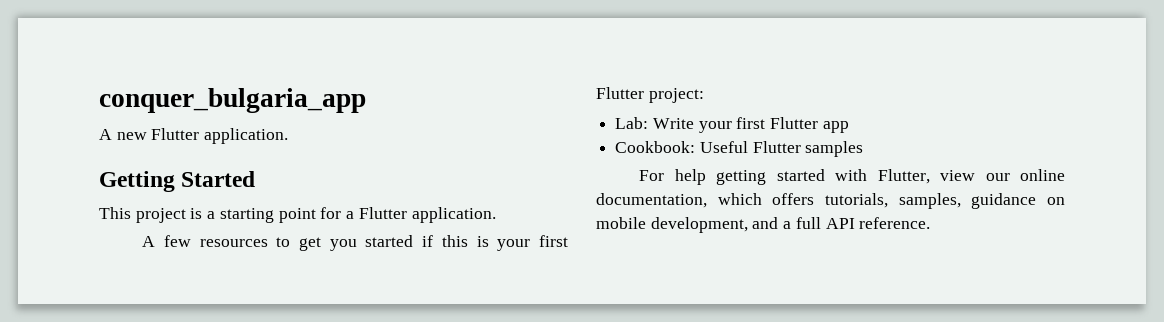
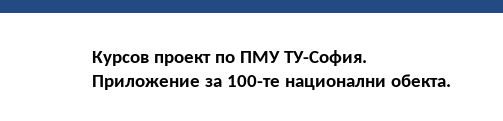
- conquer_bulgaria_app
- A new Flutter application.
- Getting Started
- This project is a starting point for a Flutter application.
- A few resources to get you started if this is your first Flutter project:
- Lab: Write your first Flutter app
- Cookbook: Useful Flutter samples
- For help getting started with Flutter, view our online documentation, which offers tutorials, samples, guidance on mobile development, and a full API reference.
+ Курсов проект по ПМУ ТУ-София. Приложение за 100-те национални обекта.

